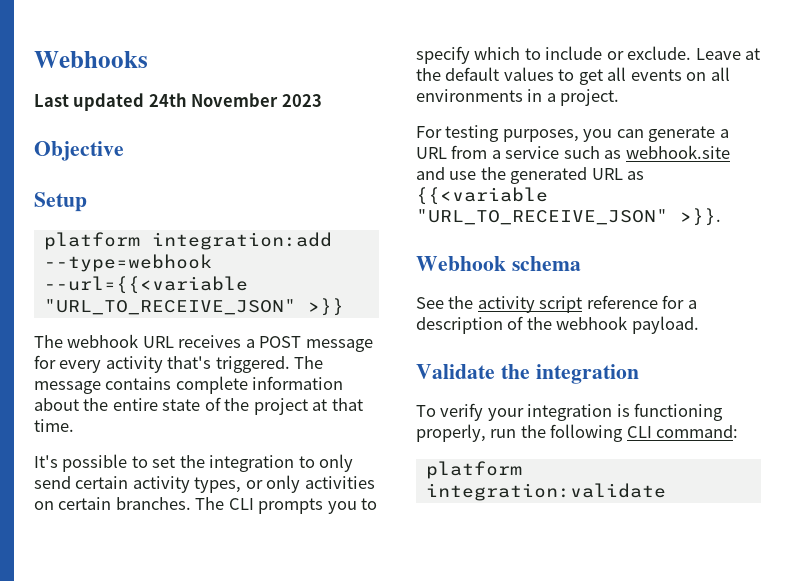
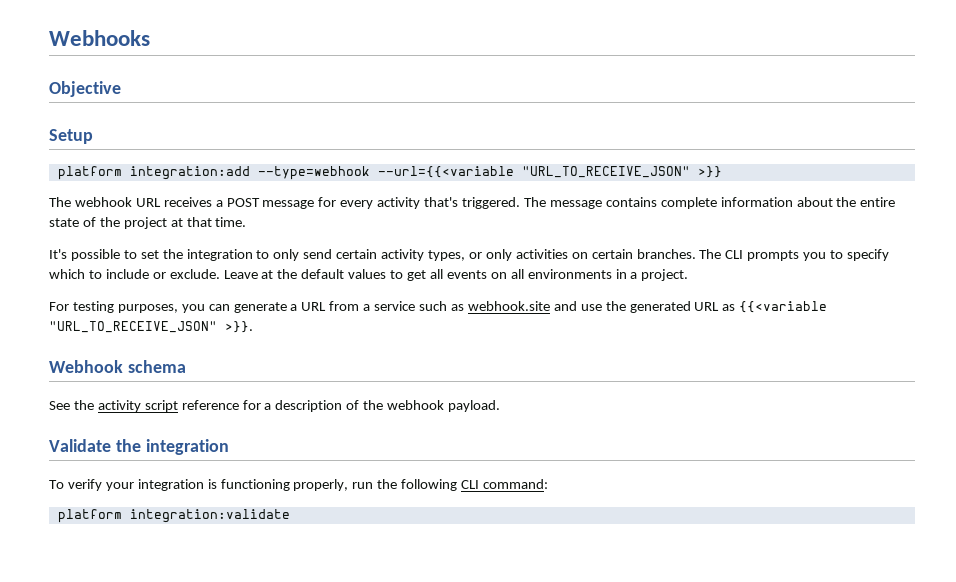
- Last updated 24th November 2023

